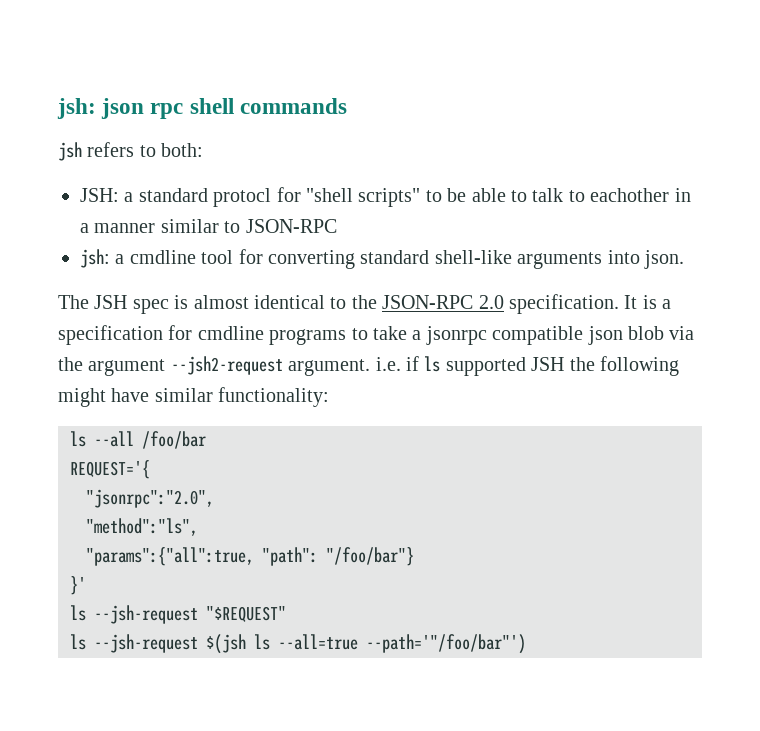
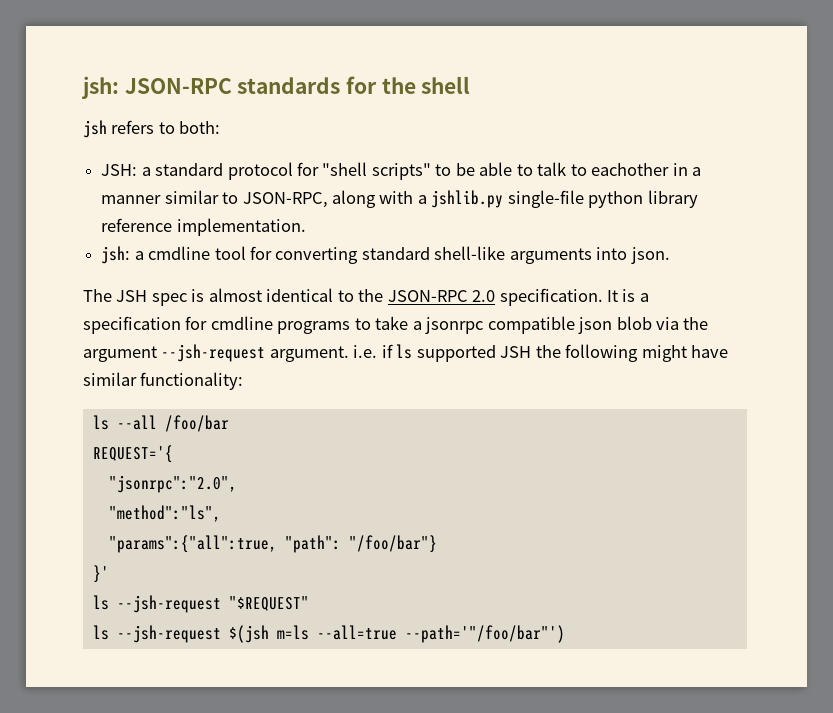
- jsh: json rpc shell commands
+ jsh: JSON-RPC standards for the shell
- JSH: a standard protocl for "shell scripts" to be able to talk to eachother in a manner similar to JSON-RPC
+ JSH: a standard protocol for "shell scripts" to be able to talk to eachother in a manner similar to JSON-RPC, along with a jshlib.py single-file python library reference implementation.
- It is a specification for cmdline programs to take a jsonrpc compatible json blob via the argument --jsh2-request argument. i.e. if ls supported JSH the following might have similar functionality:
+ It is a specification for cmdline programs to take a jsonrpc compatible json blob via the argument --jsh-request argument. i.e. if ls supported JSH the following might have similar functionality:
- ls --jsh-request $(jsh ls --all=true --path='"/foo/bar"')
+ ls --jsh-request $(jsh m=ls --all=true --path='"/foo/bar"')

